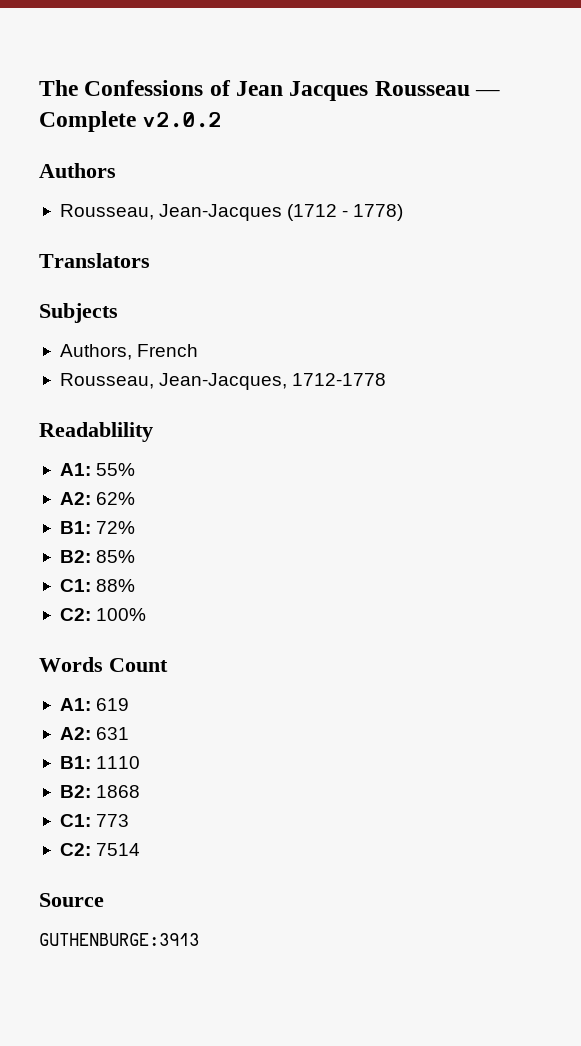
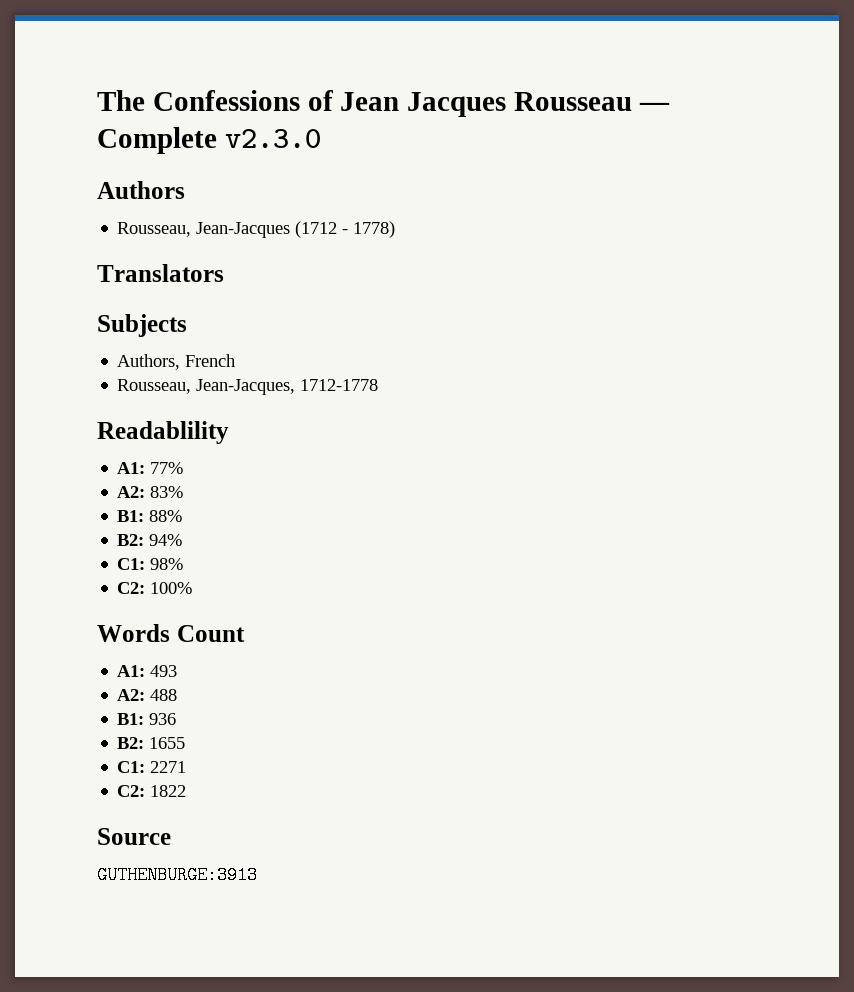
- The Confessions of Jean Jacques Rousseau — Complete v2.0.2
+ The Confessions of Jean Jacques Rousseau — Complete v2.3.0
- A1: 55%
- A2: 62%
- B1: 72%
- B2: 85%
- C1: 88%
+ A1: 77%
+ A2: 83%
+ B1: 88%
+ B2: 94%
+ C1: 98%
- A1: 619
- A2: 631
- B1: 1110
- B2: 1868
- C1: 773
- C2: 7514
+ A1: 493
+ A2: 488
+ B1: 936
+ B2: 1655
+ C1: 2271
+ C2: 1822

